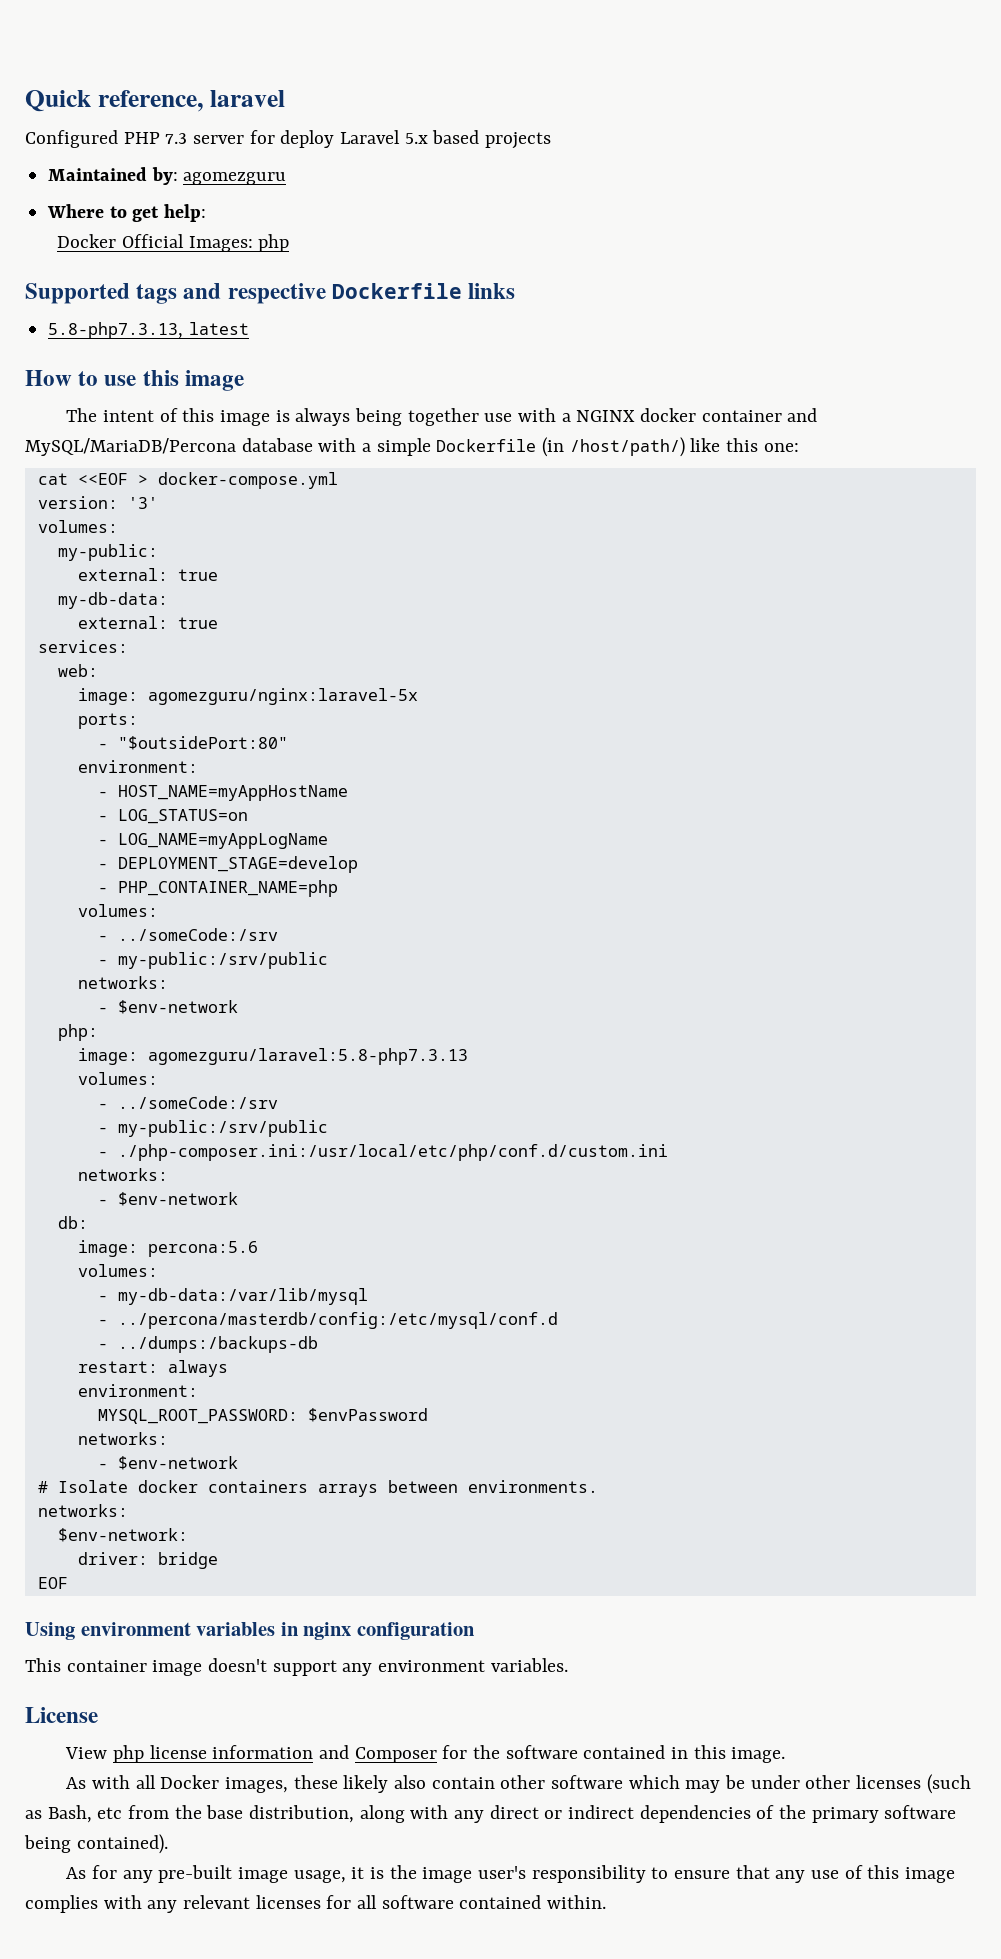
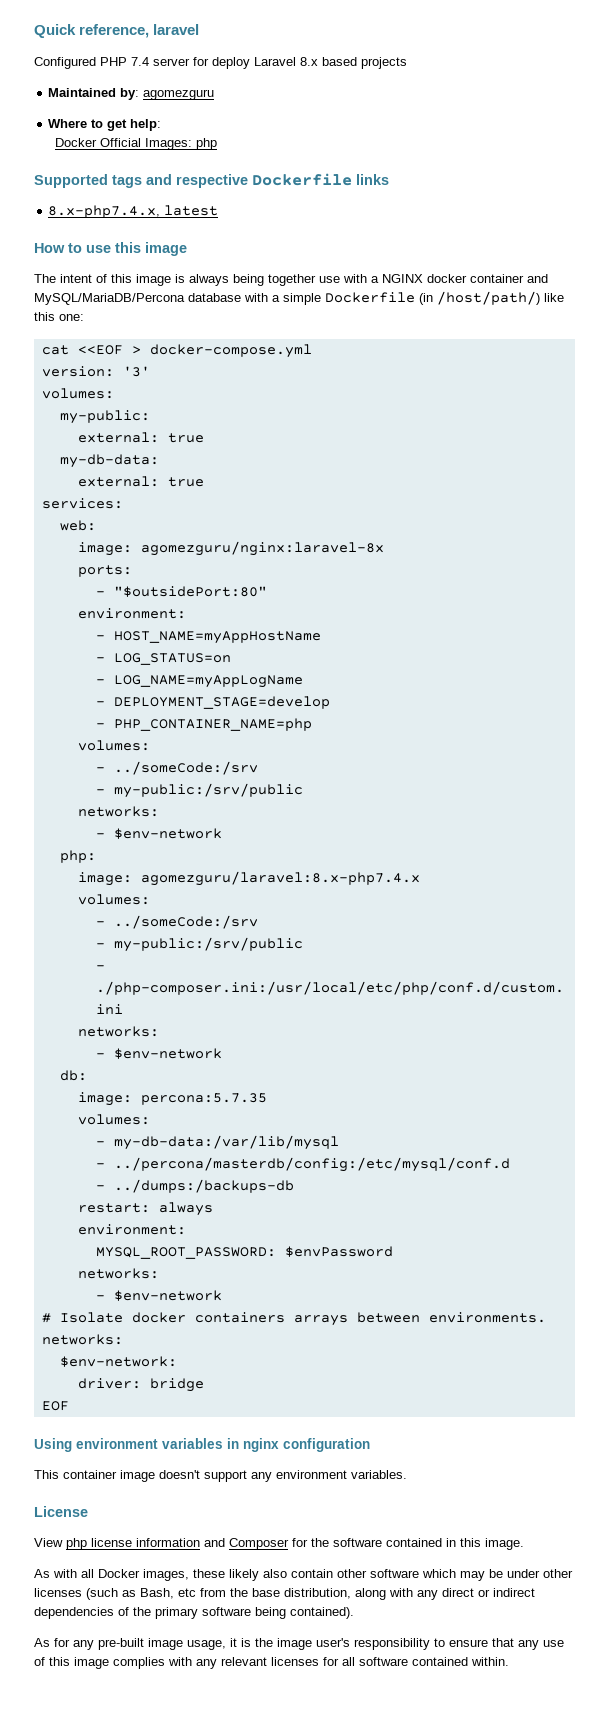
- Configured PHP 7.3 server for deploy Laravel 5.x based projects
+ Configured PHP 7.4 server for deploy Laravel 8.x based projects
- 5.8-php7.3.13, latest
+ 8.x-php7.4.x, latest
- image: agomezguru/nginx:laravel-5x
+ image: agomezguru/nginx:laravel-8x
- image: agomezguru/laravel:5.8-php7.3.13
+ image: agomezguru/laravel:8.x-php7.4.x
- image: percona:5.6
+ image: percona:5.7.35

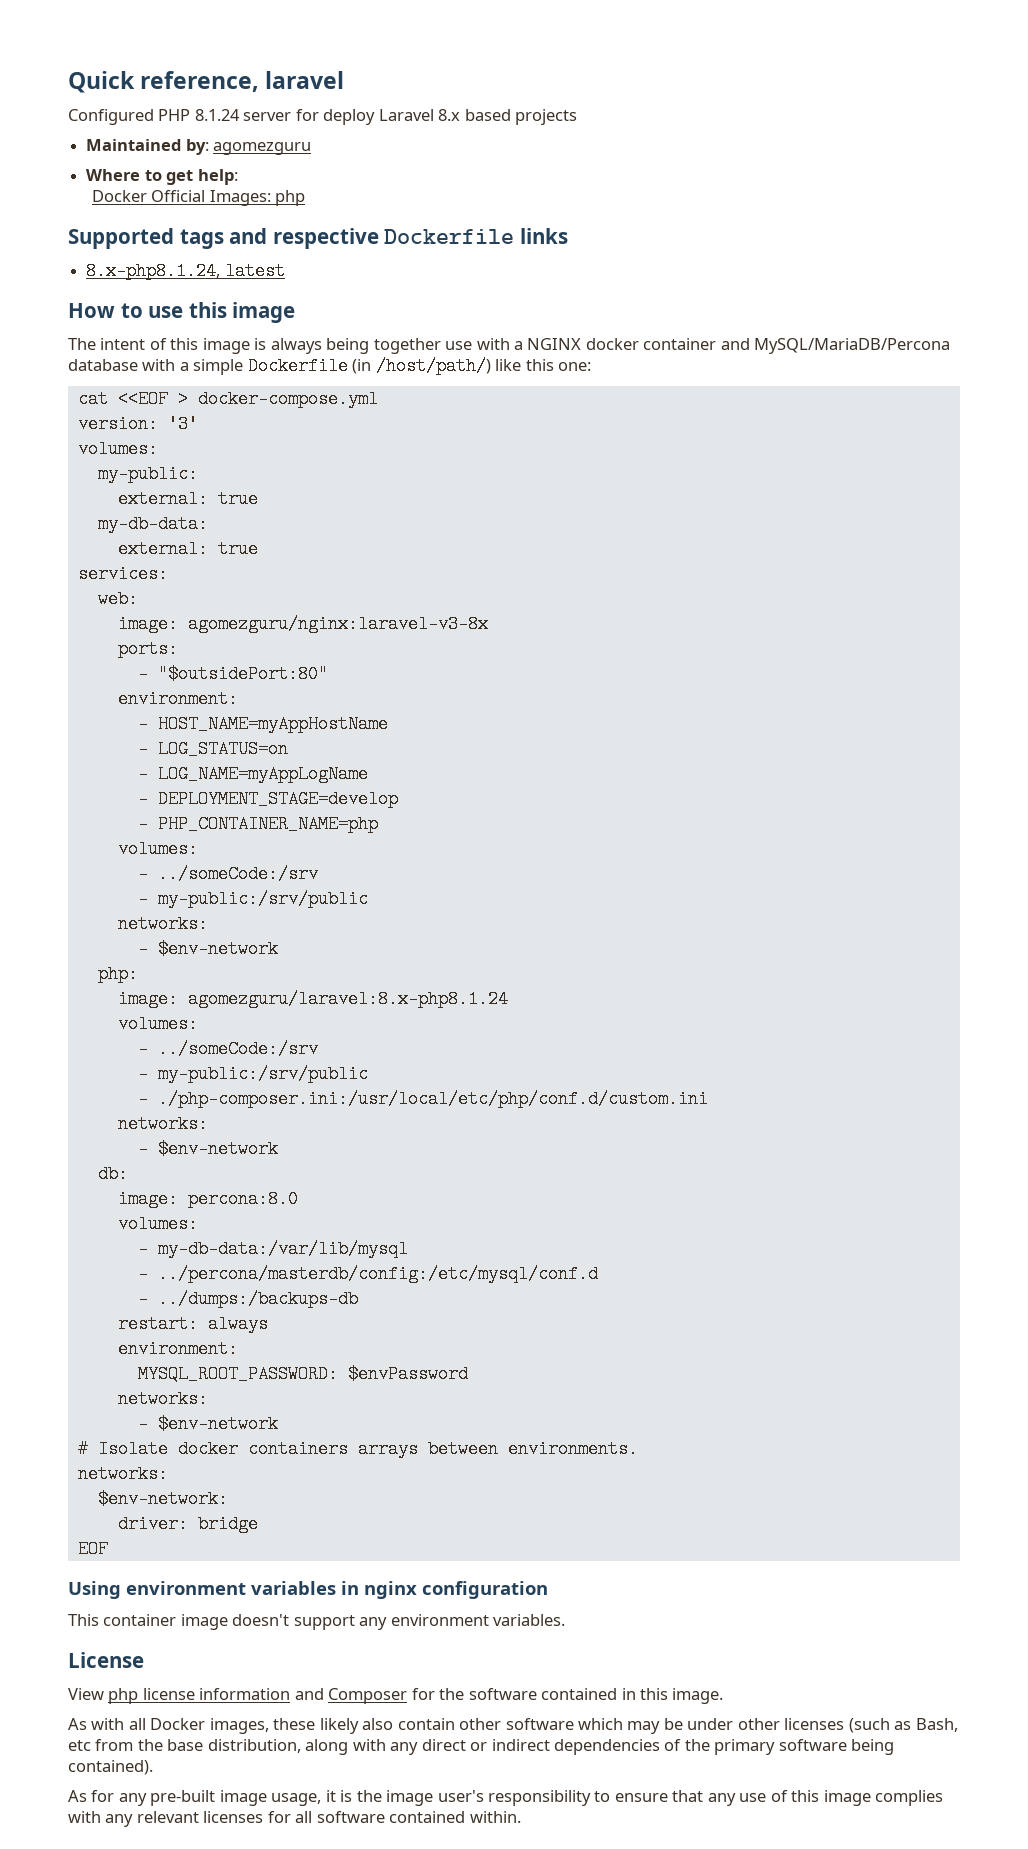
- Configured PHP 7.4 server for deploy Laravel 8.x based projects
+ Configured PHP 8.1.24 server for deploy Laravel 8.x based projects
- 8.x-php7.4.x, latest
+ 8.x-php8.1.24, latest
- image: agomezguru/nginx:laravel-8x
+ image: agomezguru/nginx:laravel-v3-8x
- image: agomezguru/laravel:8.x-php7.4.x
+ image: agomezguru/laravel:8.x-php8.1.24
- image: percona:5.7.35
+ image: percona:8.0

